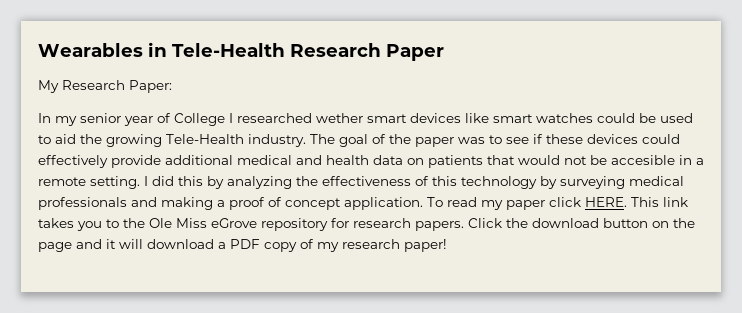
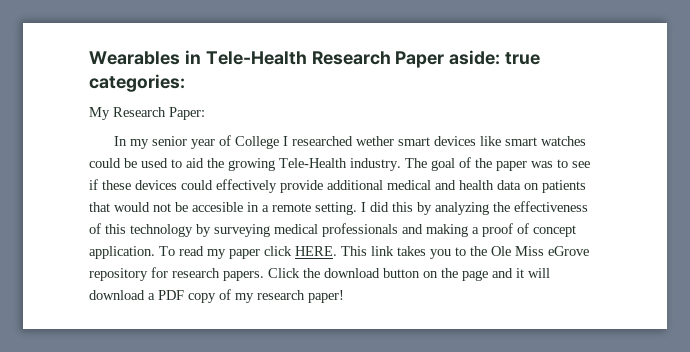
- Wearables in Tele-Health Research Paper
+ Wearables in Tele-Health Research Paper aside: true categories:

